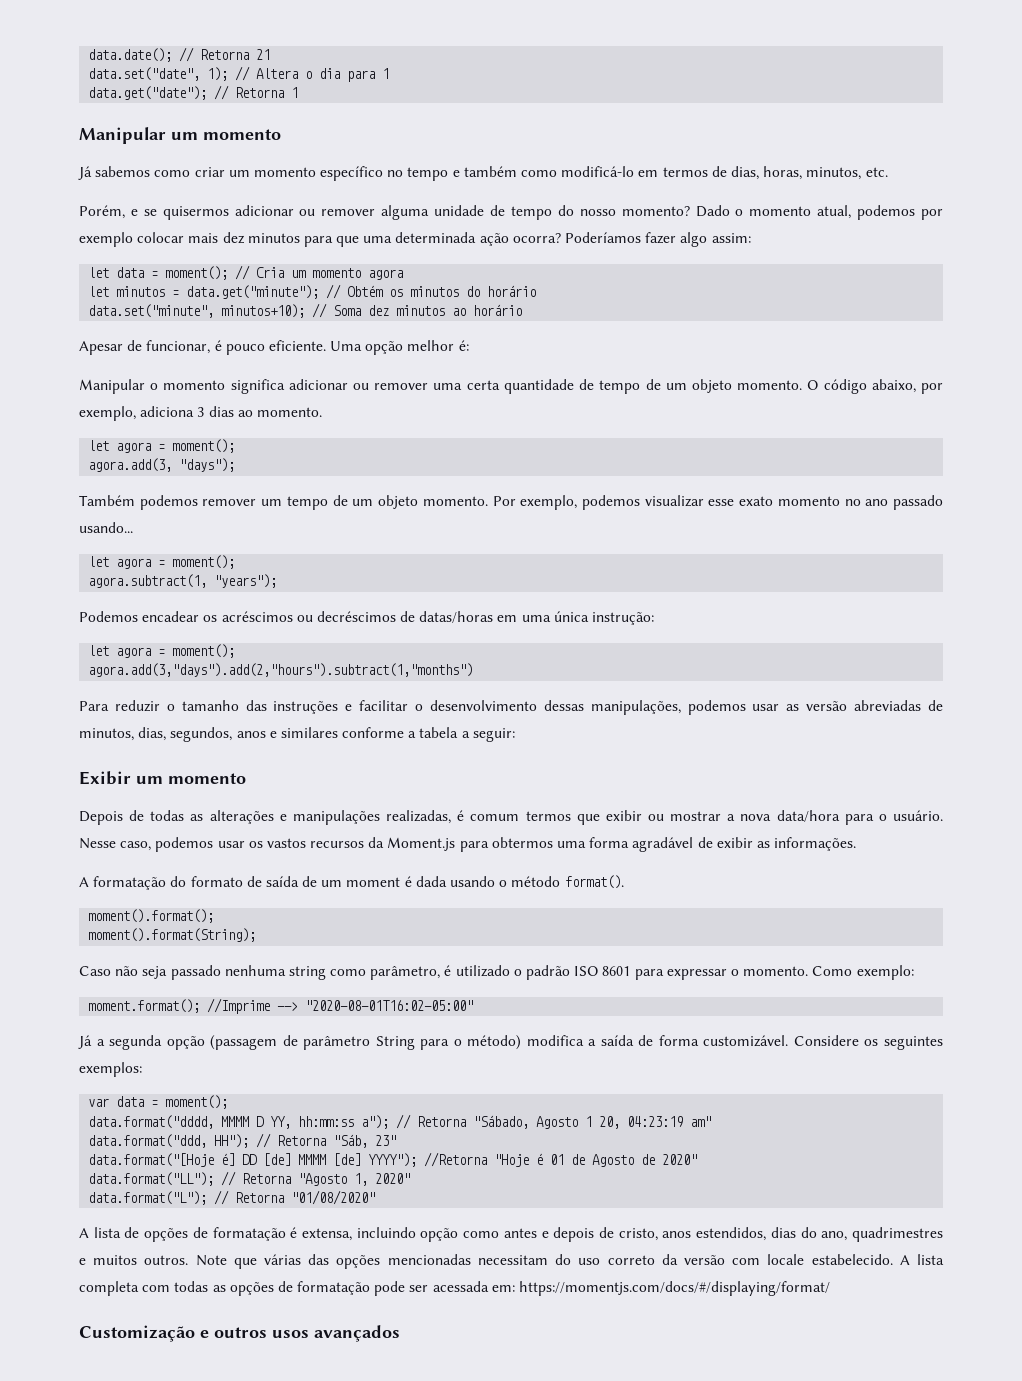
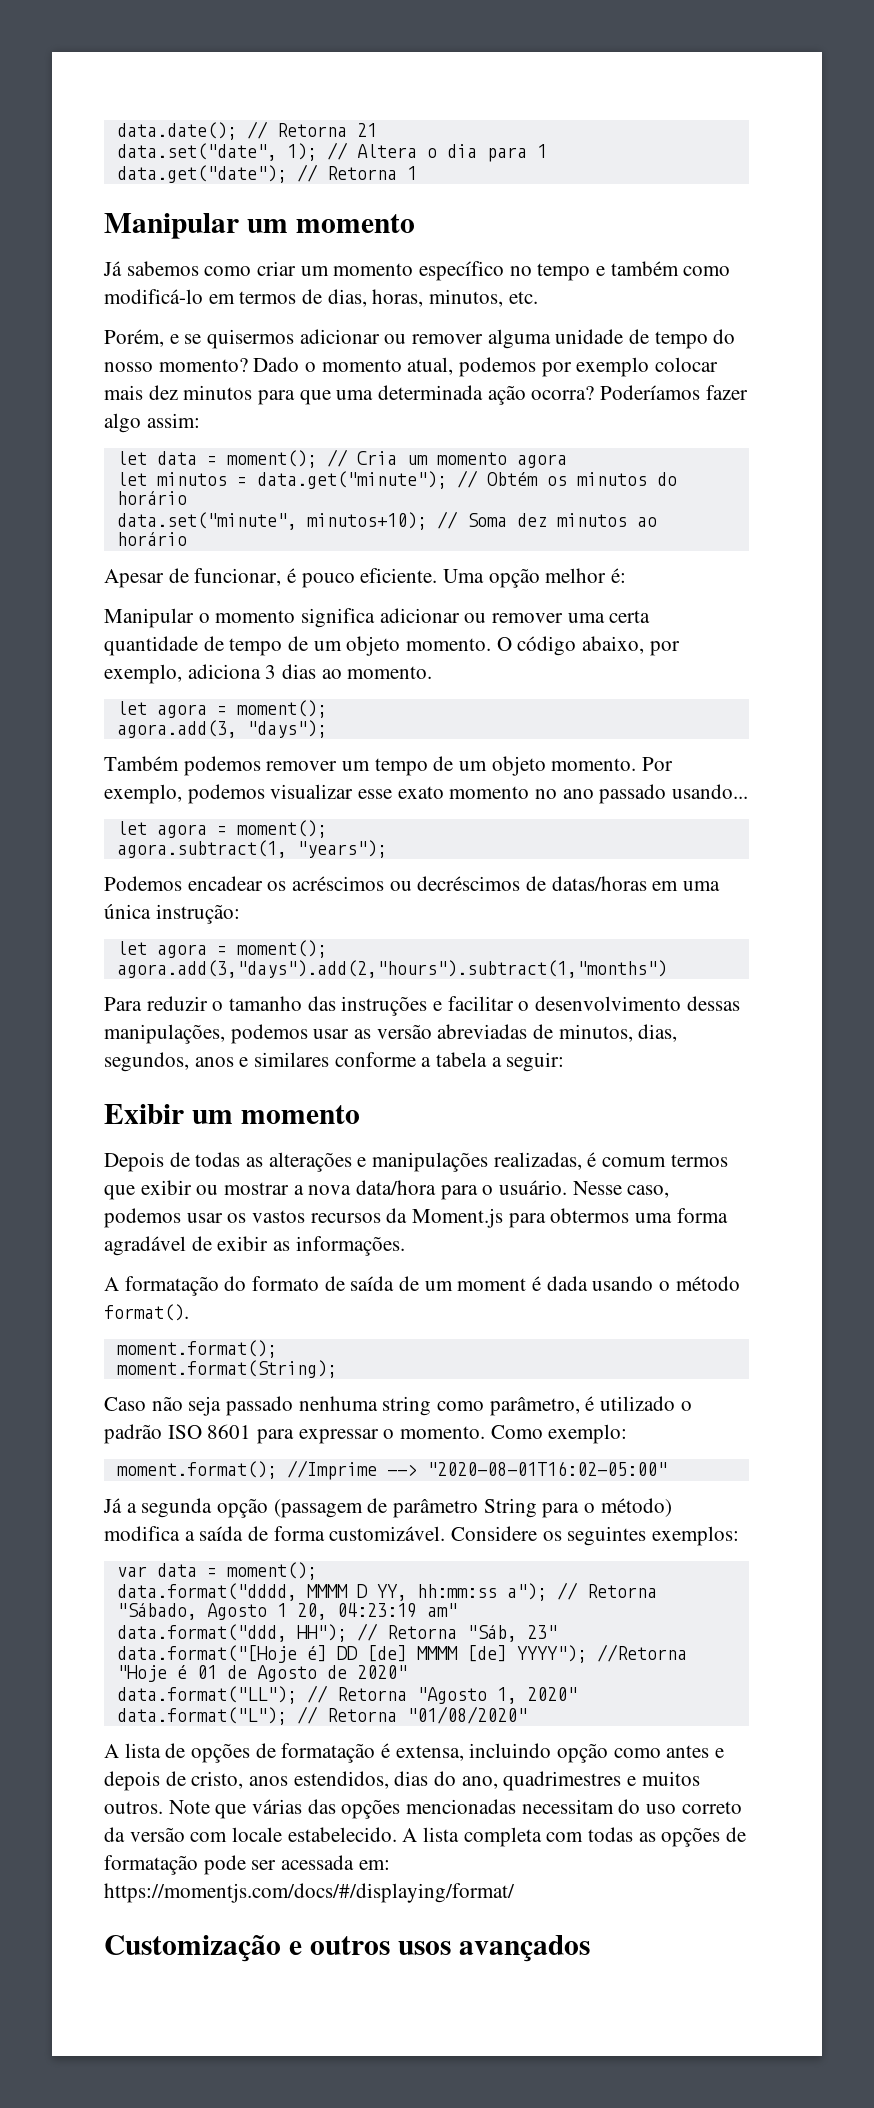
  A formatação do formato de saída de um moment é dada usando o método format().
- moment().format();
- moment().format(String);
+ moment.format();
+ moment.format(String);

